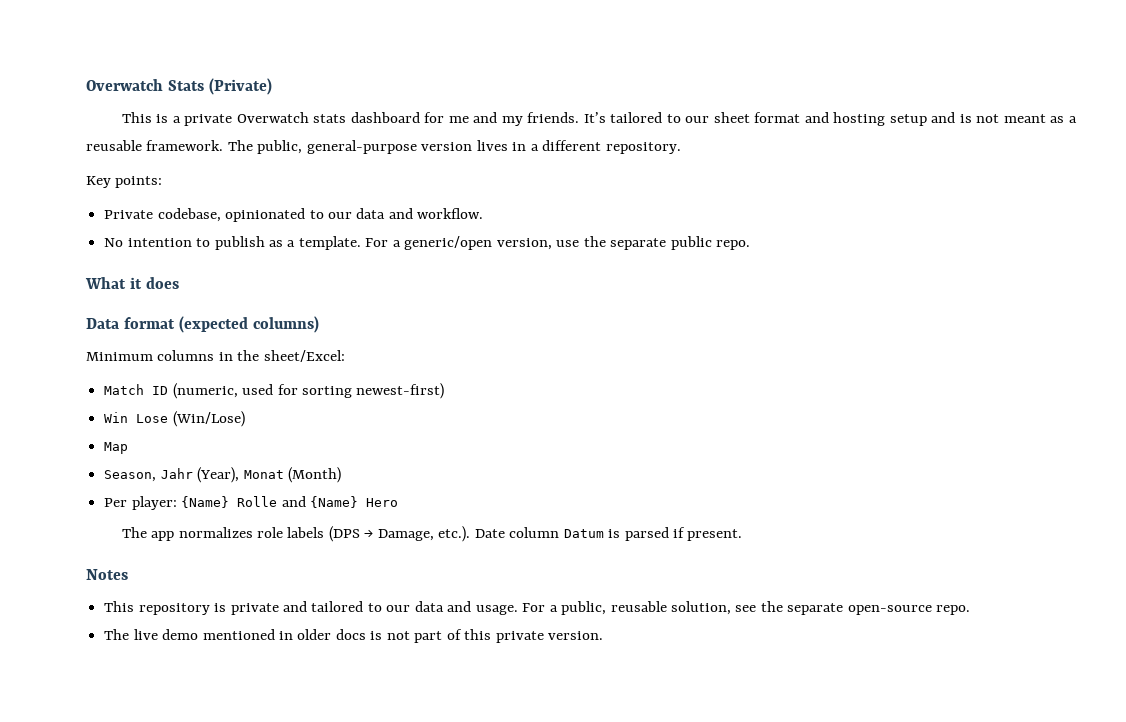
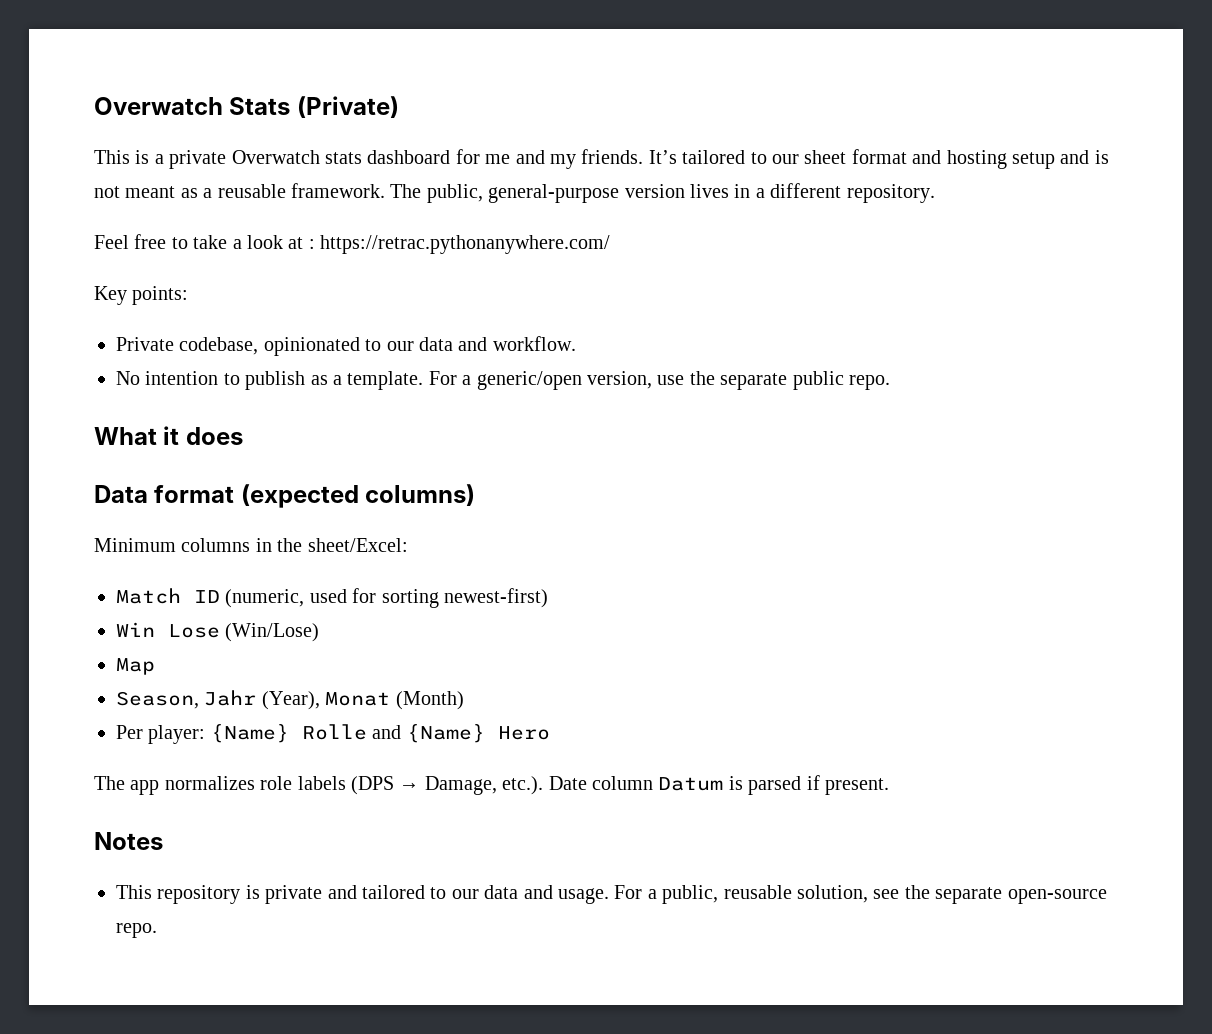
+ Feel free to take a look at : https://retrac.pythonanywhere.com/
- The live demo mentioned in older docs is not part of this private version.

